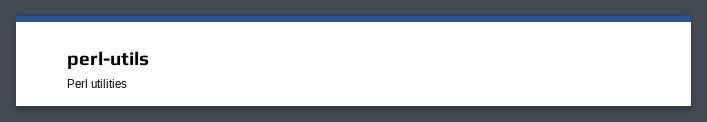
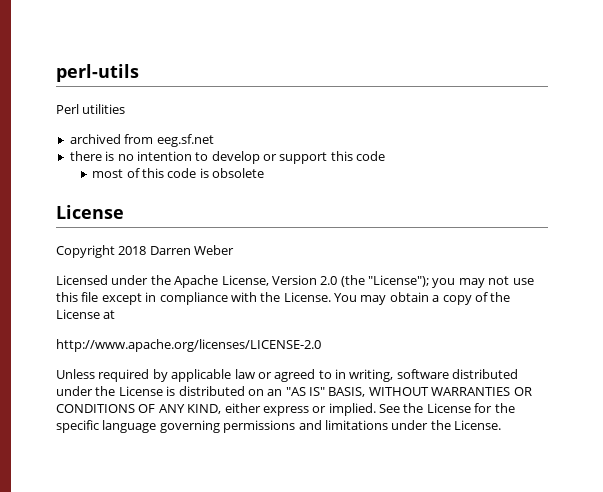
+ archived from eeg.sf.net
+ there is no intention to develop or support this code
+ most of this code is obsolete
+ License
+ Copyright 2018 Darren Weber
+ Licensed under the Apache License, Version 2.0 (the "License"); you may not use this file except in compliance with the License. You may obtain a copy of the License at
+ http://www.apache.org/licenses/LICENSE-2.0
+ Unless required by applicable law or agreed to in writing, software distributed under the License is distributed on an "AS IS" BASIS, WITHOUT WARRANTIES OR CONDITIONS OF ANY KIND, either express or implied. See the License for the specific language governing permissions and limitations under the License.

